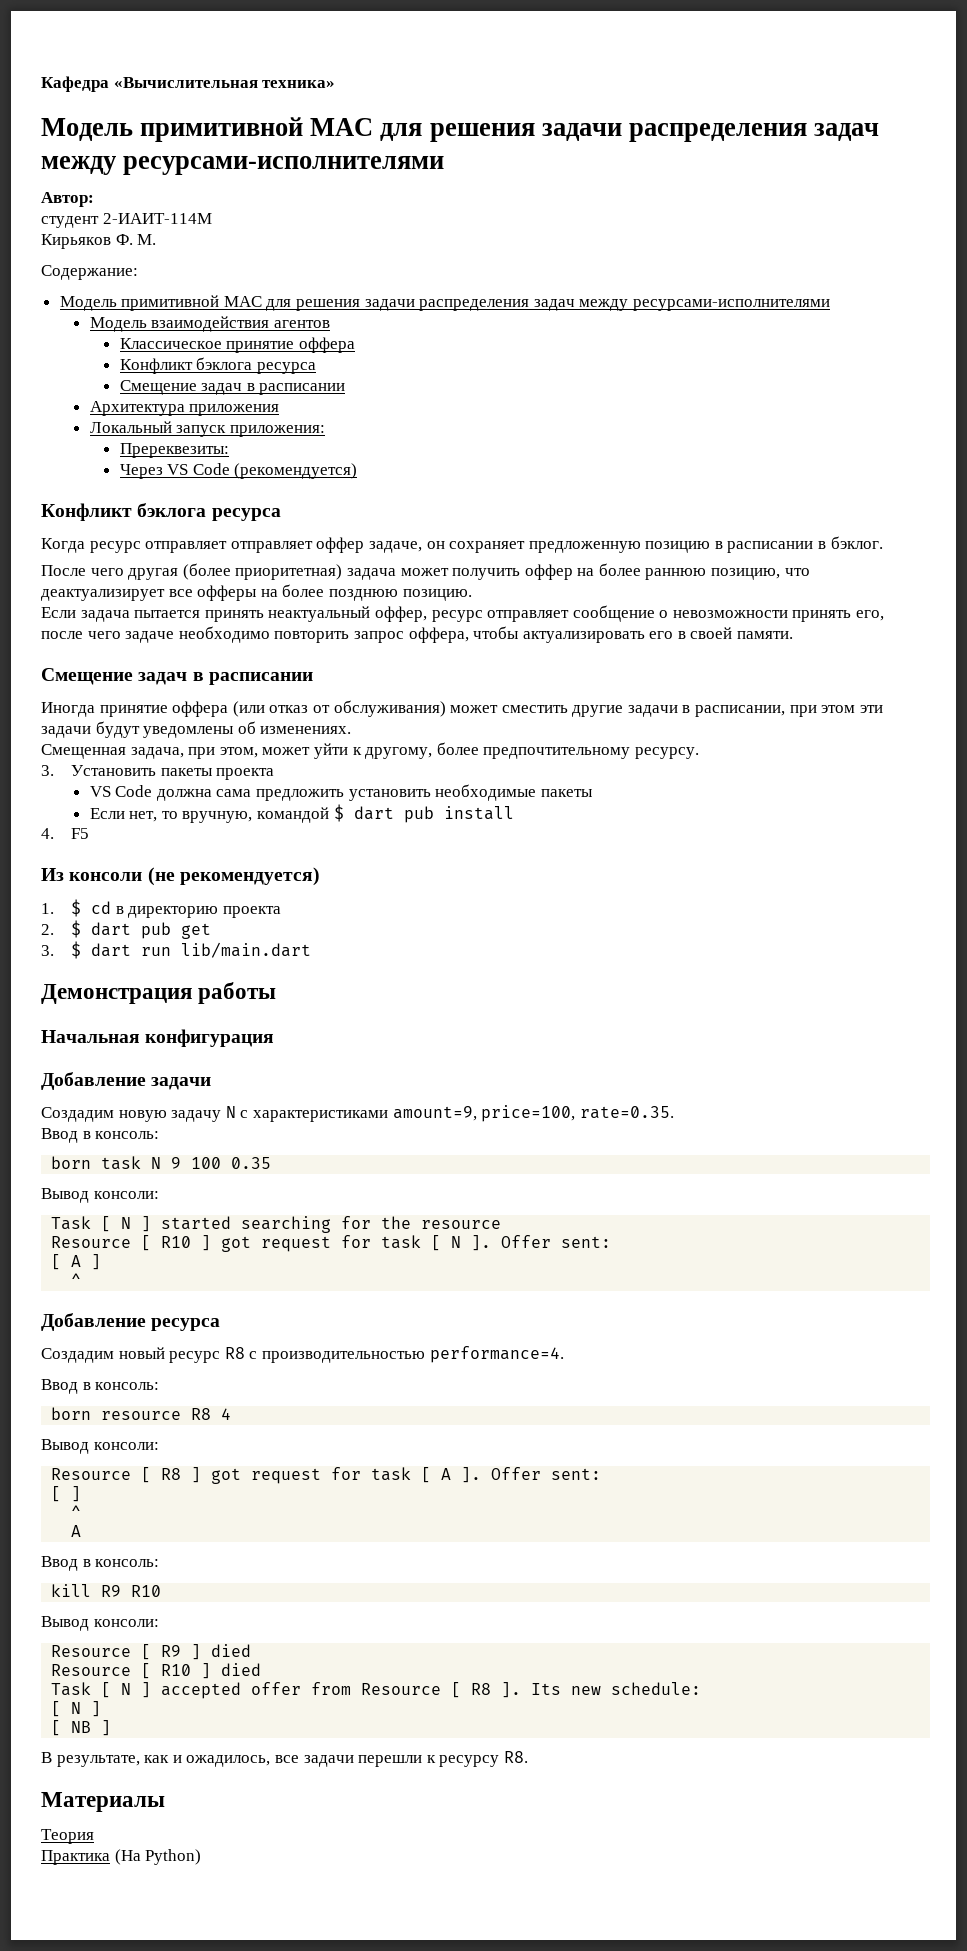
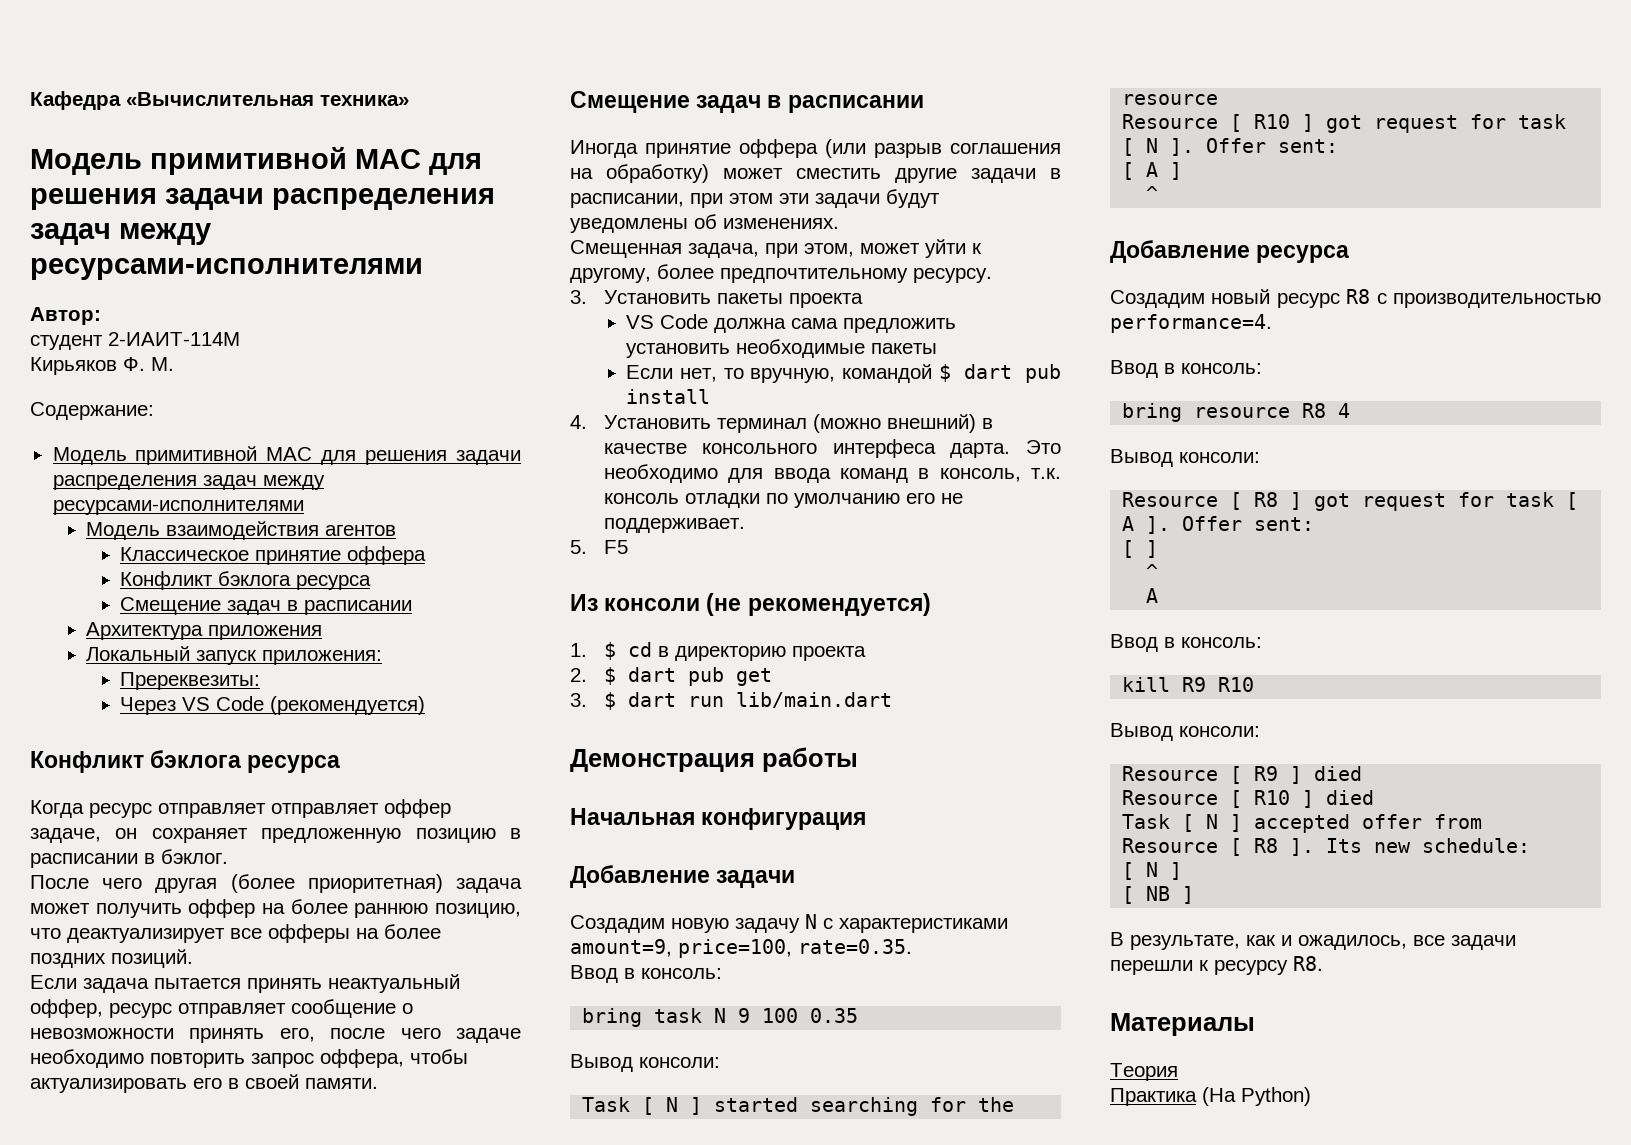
- После чего другая (более приоритетная) задача может получить оффер на более раннюю позицию, что деактуализирует все офферы на более позднюю позицию.
+ После чего другая (более приоритетная) задача может получить оффер на более раннюю позицию, что деактуализирует все офферы на более поздних позиций.
- Иногда принятие оффера (или отказ от обслуживания) может сместить другие задачи в расписании, при этом эти задачи будут уведомлены об изменениях.
+ Иногда принятие оффера (или разрыв соглашения на обработку) может сместить другие задачи в расписании, при этом эти задачи будут уведомлены об изменениях.
- 4. F5
+ 4. Установить терминал (можно внешний) в качестве консольного интерфеса дарта. Это необходимо для ввода команд в консоль, т.к. консоль отладки по умолчанию его не поддерживает.
+ 5. F5
- born task N 9 100 0.35
+ bring task N 9 100 0.35
- born resource R8 4
+ bring resource R8 4

